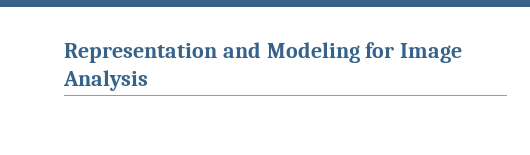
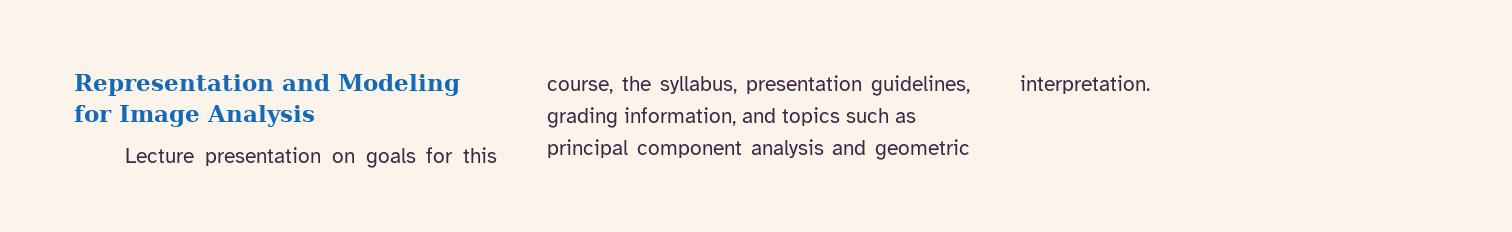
+ Lecture presentation on goals for this course, the syllabus, presentation guidelines, grading information, and topics such as principal component analysis and geometric interpretation.

